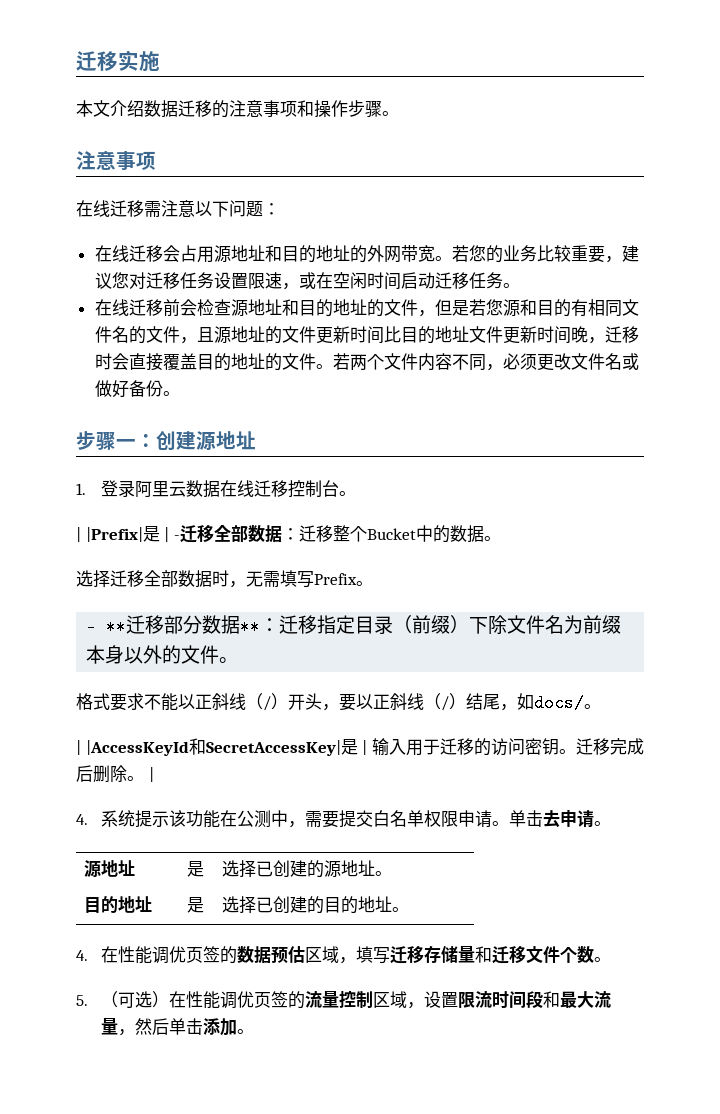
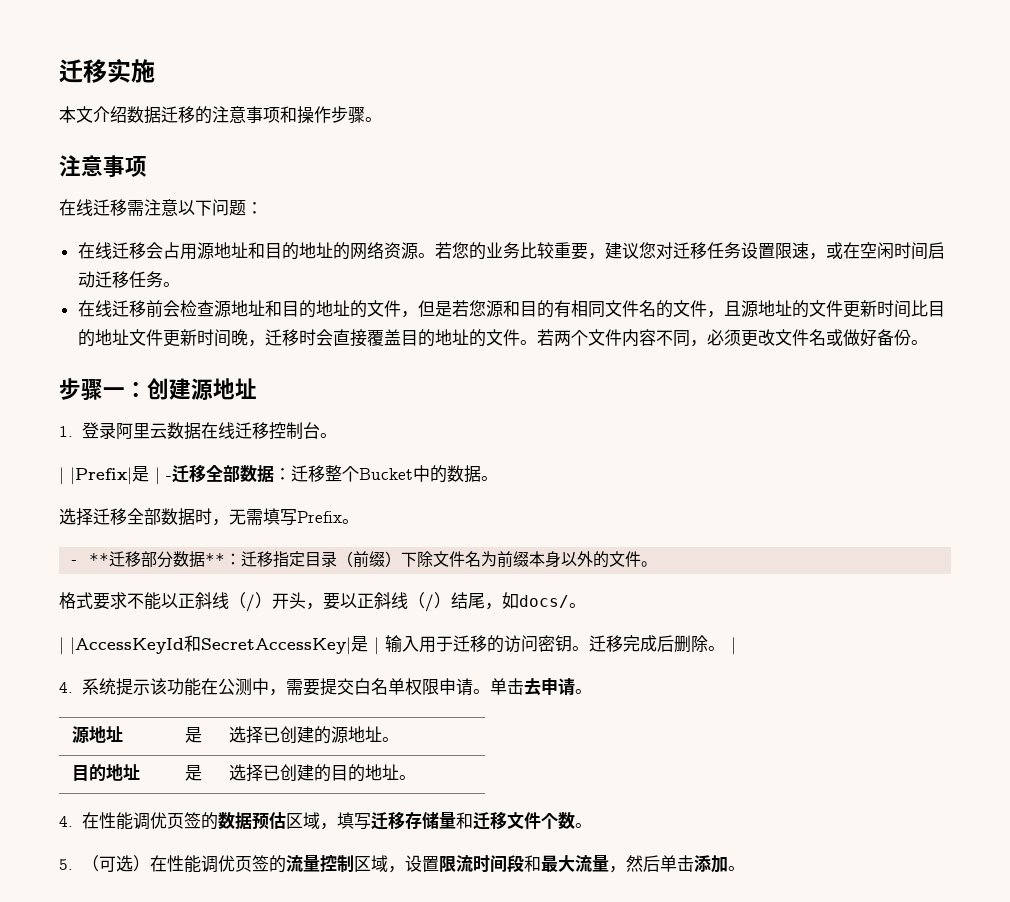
- 在线迁移会占用源地址和目的地址的外网带宽。
+ 在线迁移会占用源地址和目的地址的网络资源。

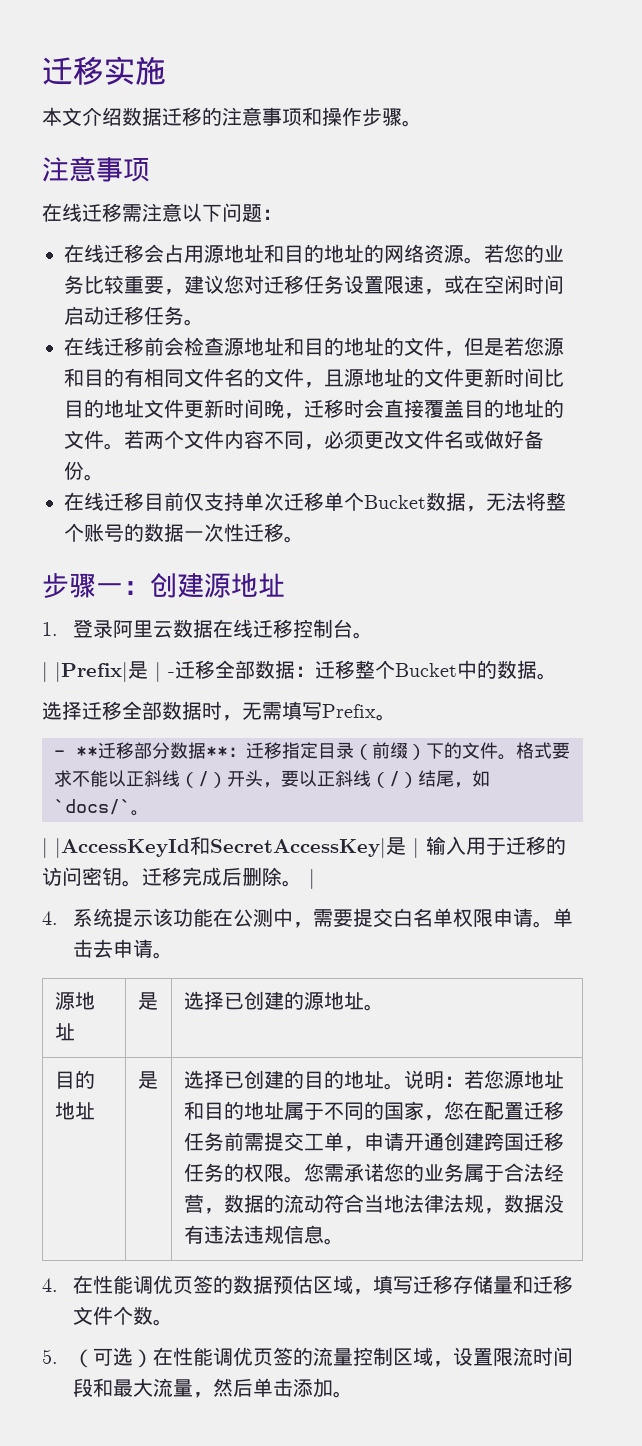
+ 在线迁移目前仅支持单次迁移单个Bucket数据，无法将整个账号的数据一次性迁移。
- - **迁移部分数据**：迁移指定目录（前缀）下除文件名为前缀本身以外的文件。
- 格式要求不能以正斜线（/）开头，要以正斜线（/）结尾，如docs/。
+ - **迁移部分数据**：迁移指定目录（前缀）下的文件。格式要求不能以正斜线（/）开头，要以正斜线（/）结尾，如`docs/`。
+ 说明：若您源地址和目的地址属于不同的国家，您在配置迁移任务前需提交工单，申请开通创建跨国迁移任务的权限。您需承诺您的业务属于合法经营，数据的流动符合当地法律法规，数据没有违法违规信息。

